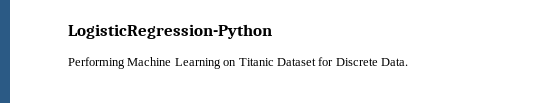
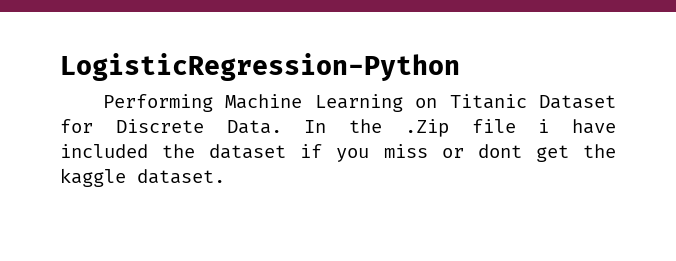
+ In the .Zip file i have included the dataset if you miss or dont get the kaggle dataset.

